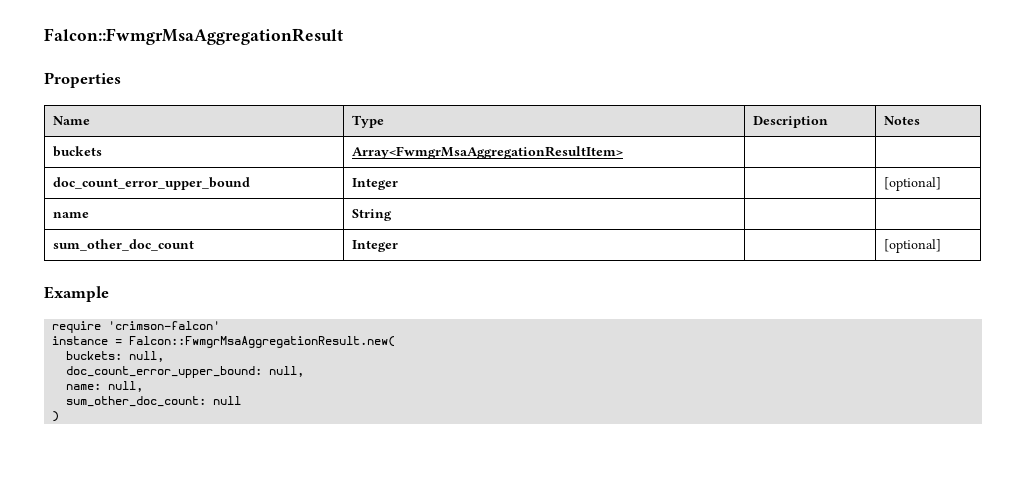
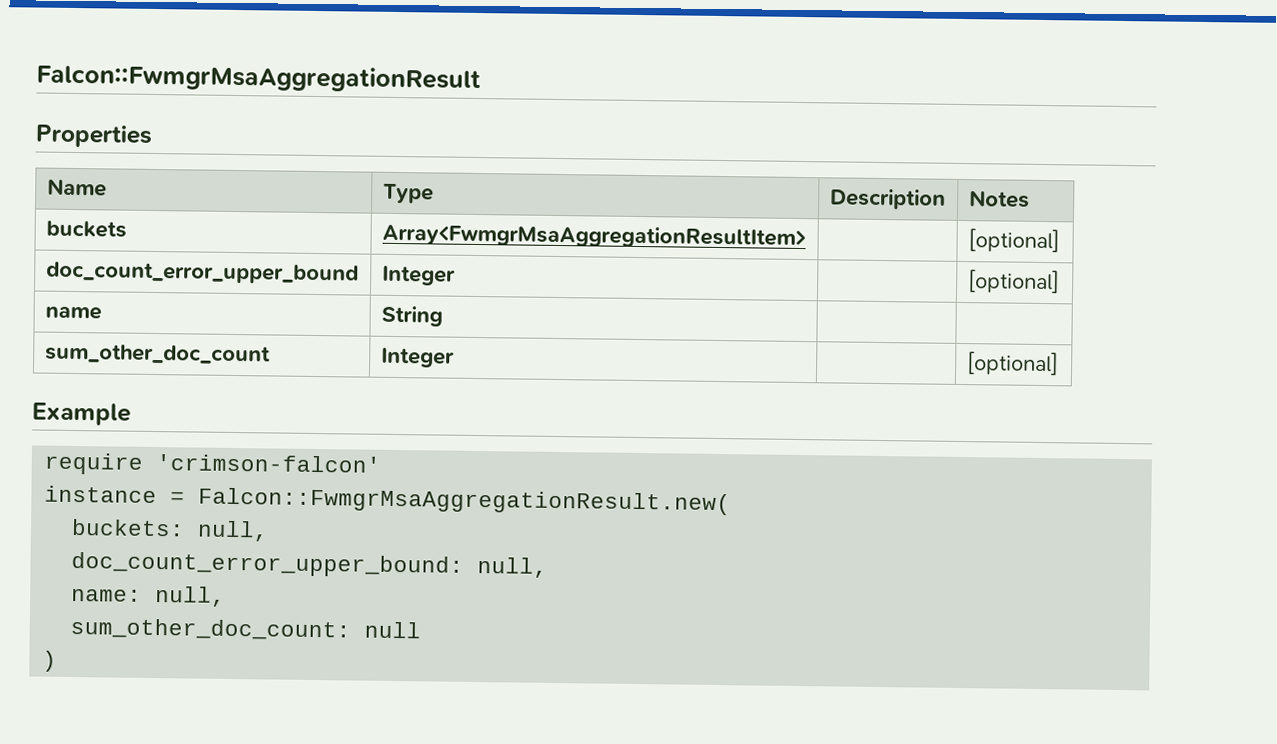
- buckets | Array<FwmgrMsaAggregationResultItem> | |
+ buckets | Array<FwmgrMsaAggregationResultItem> | | [optional]

